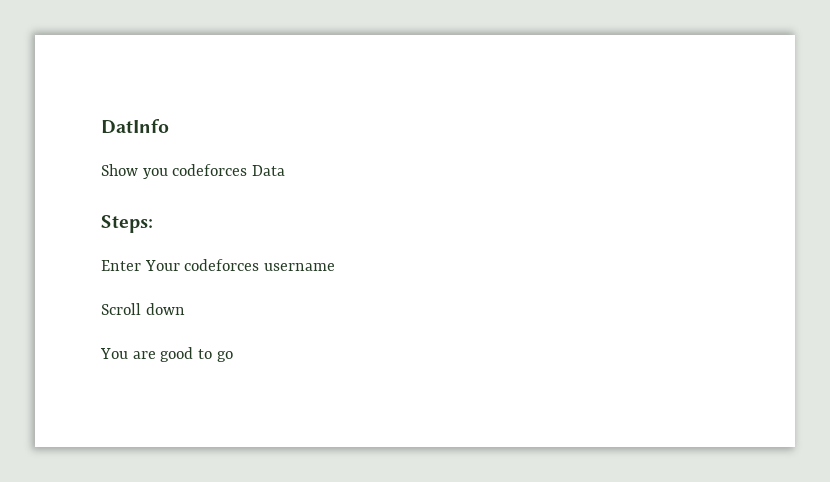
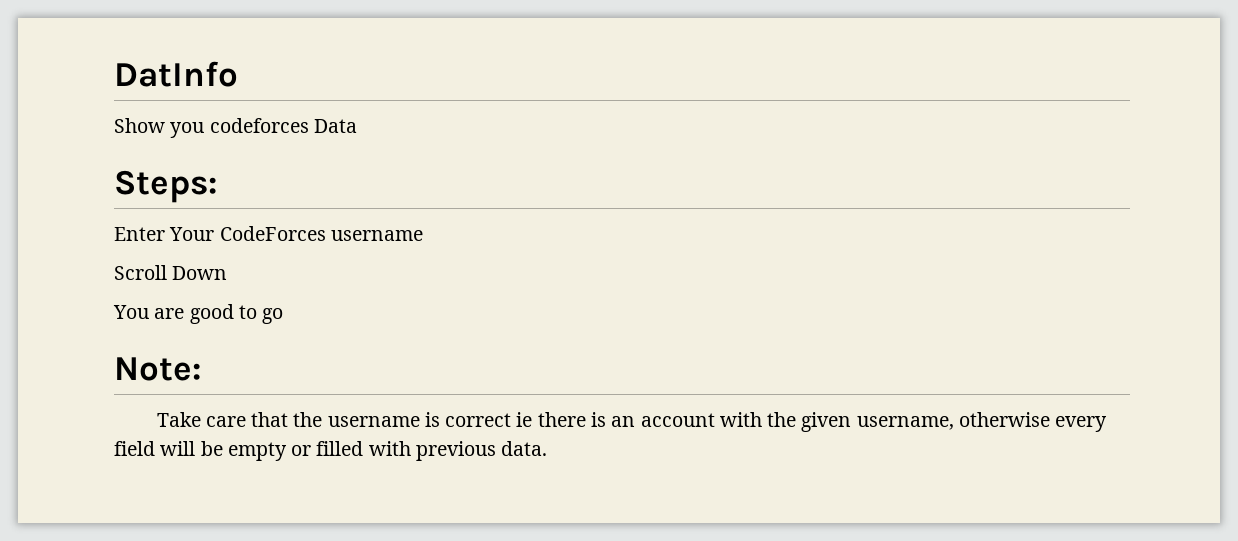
- Enter Your codeforces username
+ Enter Your CodeForces username
- Scroll down
+ Scroll Down
+ Note:
+ Take care that the username is correct ie there is an account with the given username, otherwise every field will be empty or filled with previous data.

